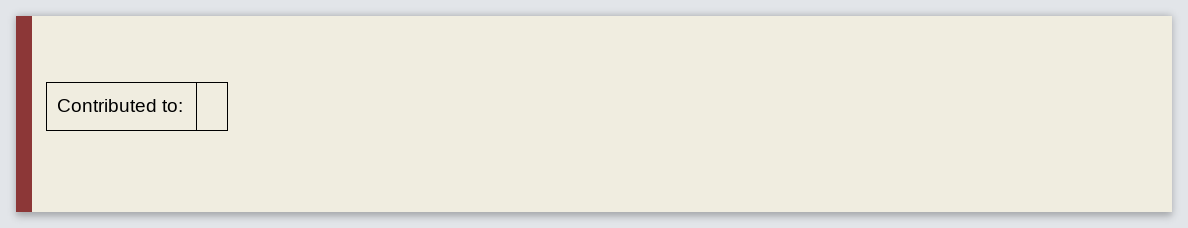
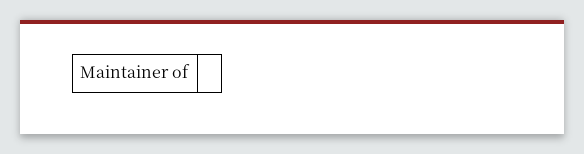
- Contributed to: |
+ Maintainer of |

